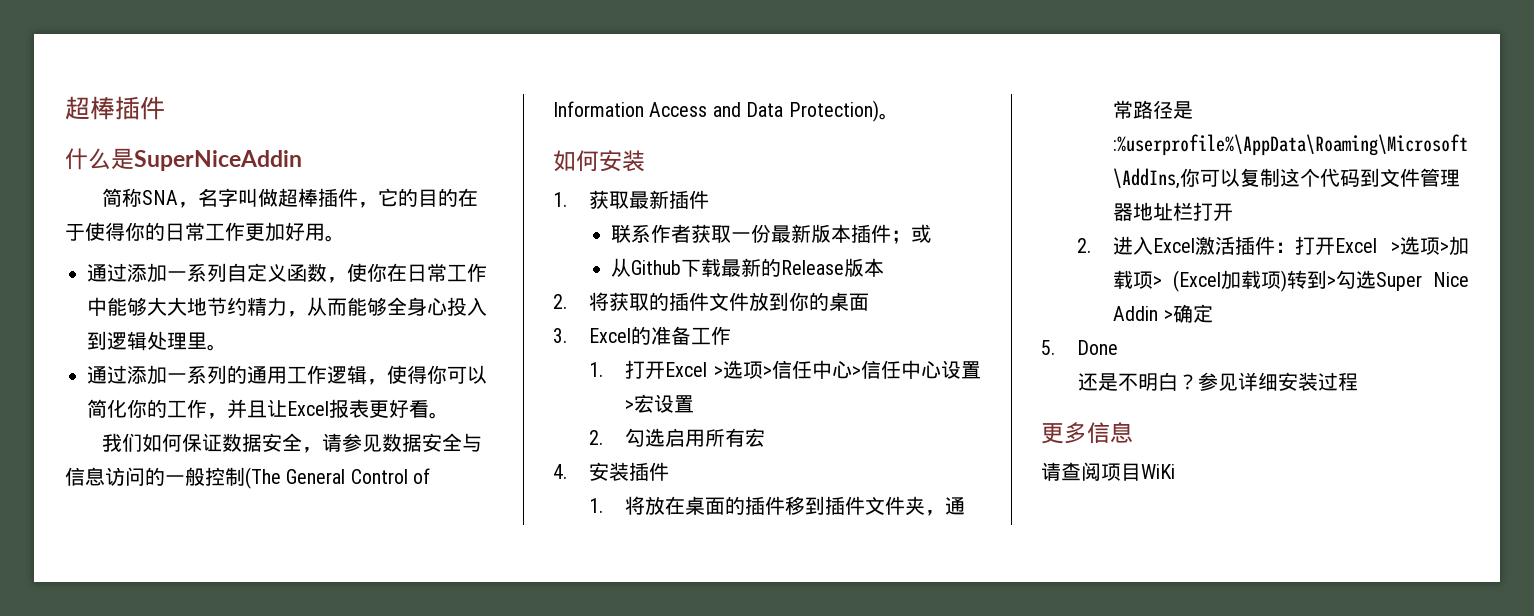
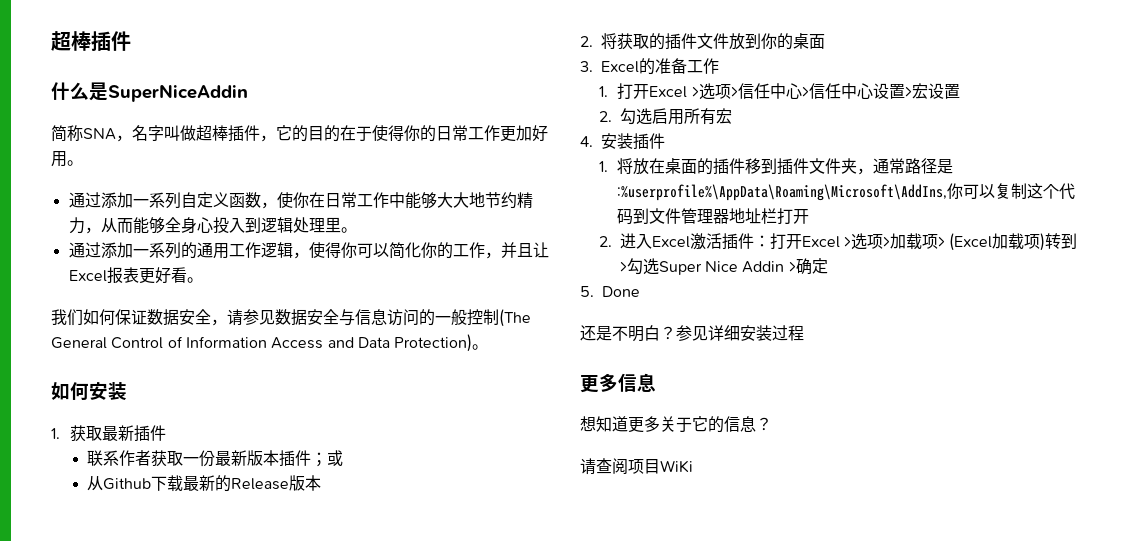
+ 想知道更多关于它的信息？

